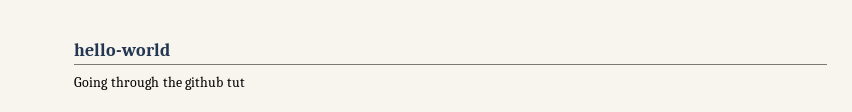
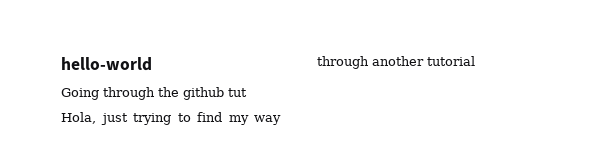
+ Hola, just trying to find my way through another tutorial

